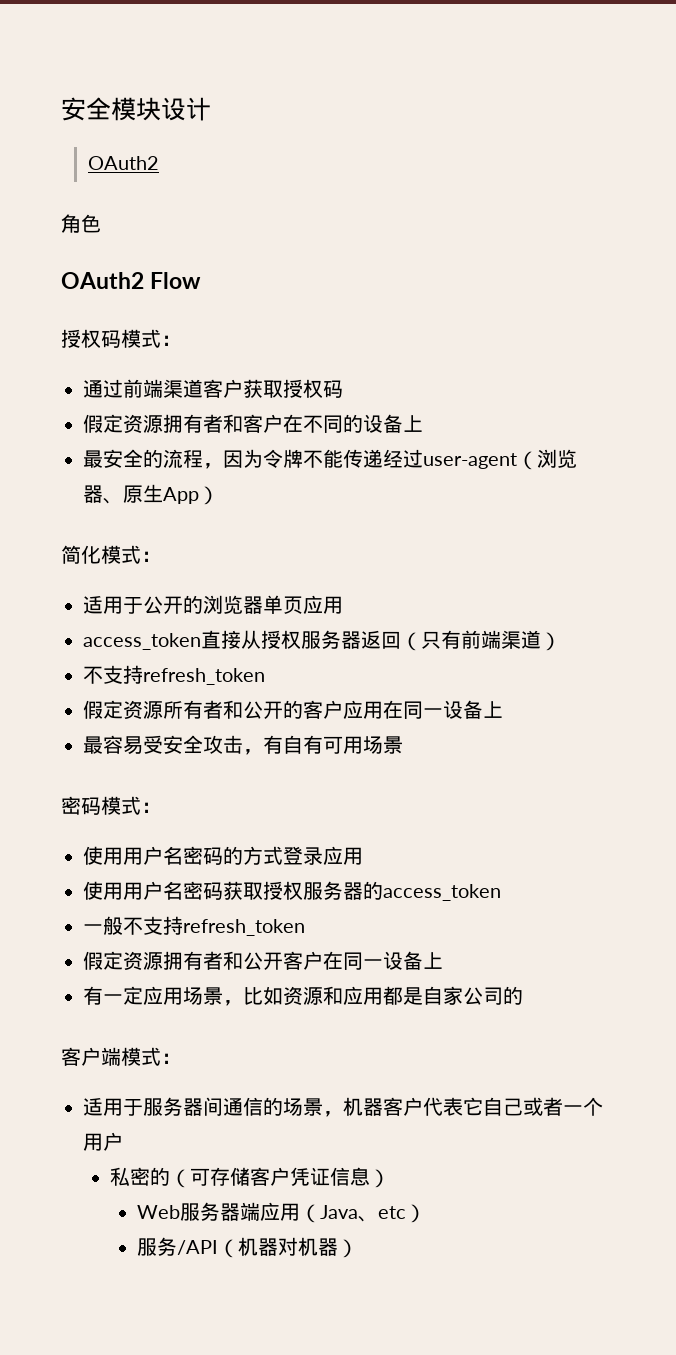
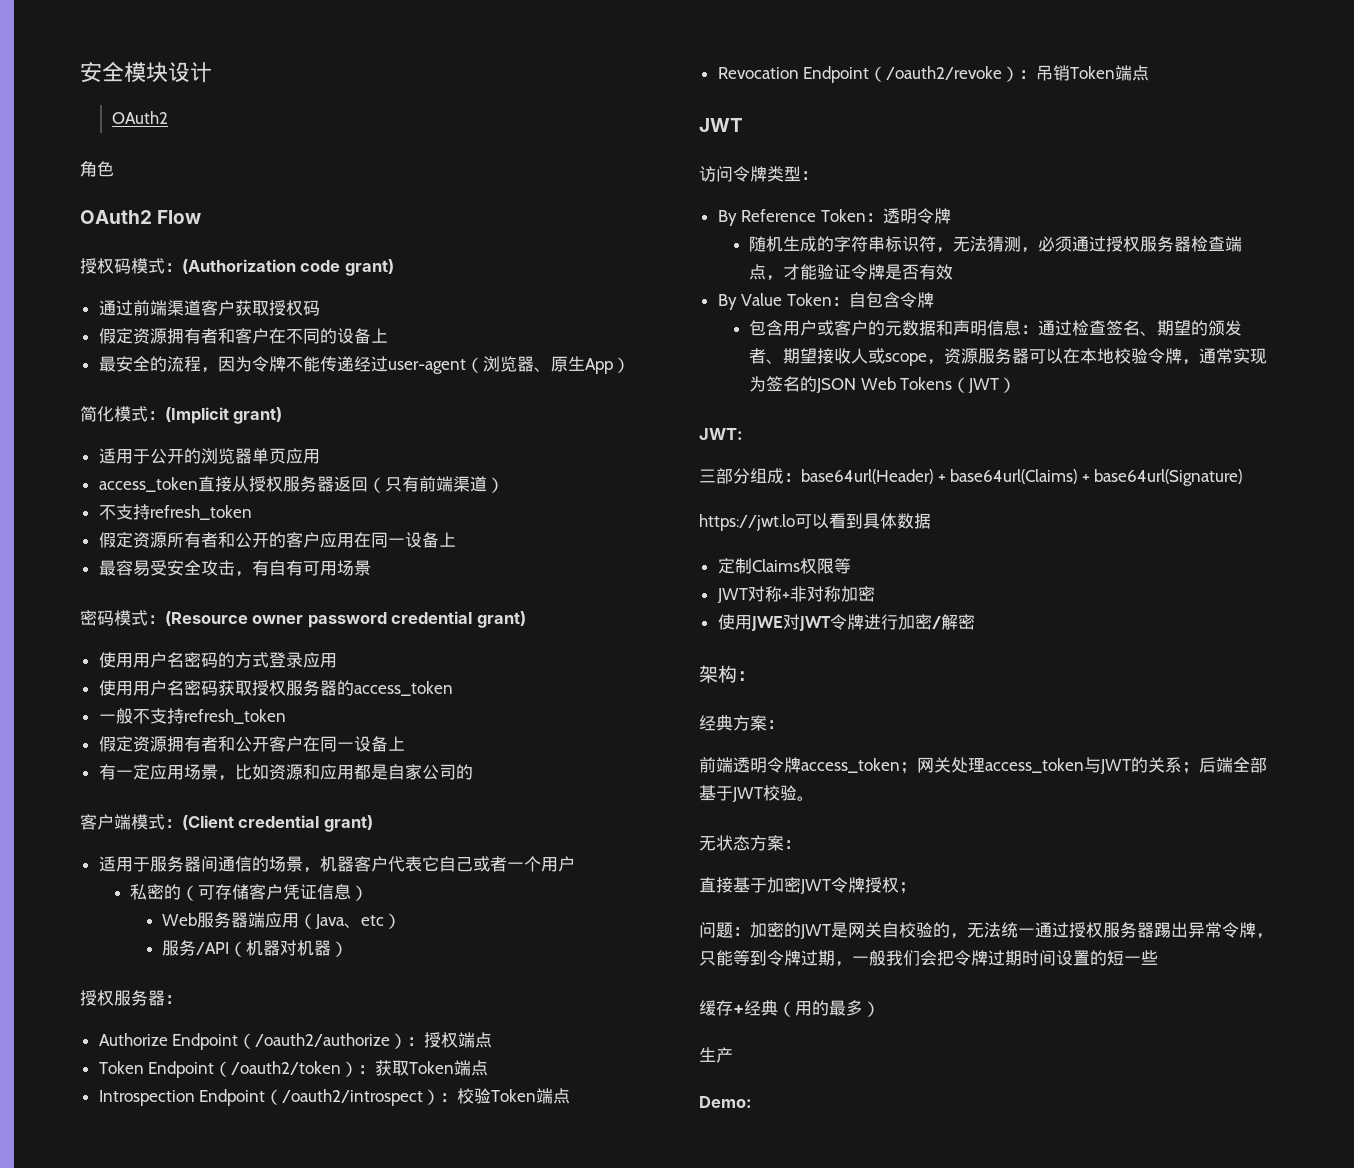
- 授权码模式：
+ 授权码模式：(Authorization code grant)
- 简化模式：
+ 简化模式：(Implicit grant)
- 密码模式：
+ 密码模式：(Resource owner password credential grant)
- 客户端模式：
+ 客户端模式：(Client credential grant)
+ 授权服务器：
+ Authorize Endpoint（/oauth2/authorize）：授权端点
+ Token Endpoint（/oauth2/token）：获取Token端点
+ Introspection Endpoint（/oauth2/introspect）：校验Token端点
+ Revocation Endpoint（/oauth2/revoke）：吊销Token端点
+ JWT
+ 访问令牌类型：
+ By Reference Token：透明令牌
+ 随机生成的字符串标识符，无法猜测，必须通过授权服务器检查端点，才能验证令牌是否有效
+ By Value Token：自包含令牌
+ 包含用户或客户的元数据和声明信息：通过检查签名、期望的颁发者、期望接收人或scope，资源服务器可以在本地校验令牌，通常实现为签名的JSON Web Tokens（JWT）
+ JWT:
+ 三部分组成：base64url(Header) + base64url(Claims) + base64url(Signature)
+ https://jwt.lo可以看到具体数据
+ 定制Claims权限等
+ JWT对称+非对称加密
+ 使用JWE对JWT令牌进行加密/解密
+ 架构：
+ 经典方案：
+ 前端透明令牌access_token；网关处理access_token与JWT的关系；后端全部基于JWT校验。
+ 无状态方案：
+ 直接基于加密JWT令牌授权；
+ 问题：加密的JWT是网关自校验的，无法统一通过授权服务器踢出异常令牌，只能等到令牌过期，一般我们会把令牌过期时间设置的短一些
+ 缓存+经典（用的最多）
+ 生产
+ Demo:

